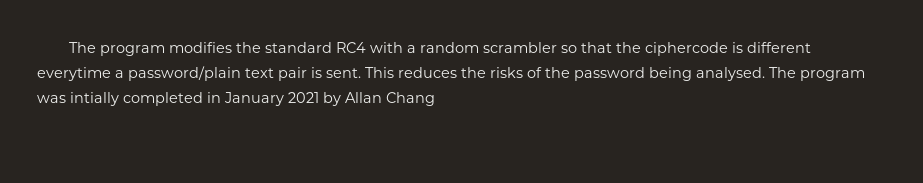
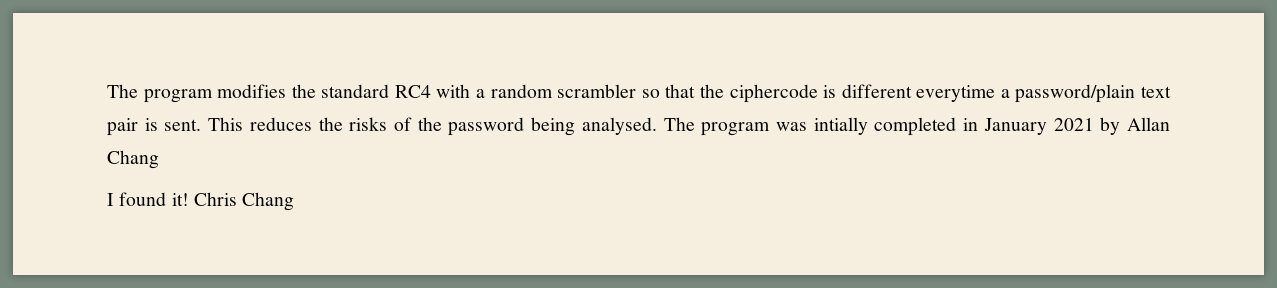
+ I found it! Chris Chang

